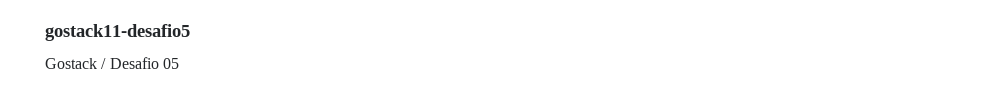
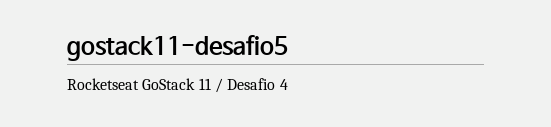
- Gostack / Desafio 05
+ Rocketseat GoStack 11 / Desafio 4

